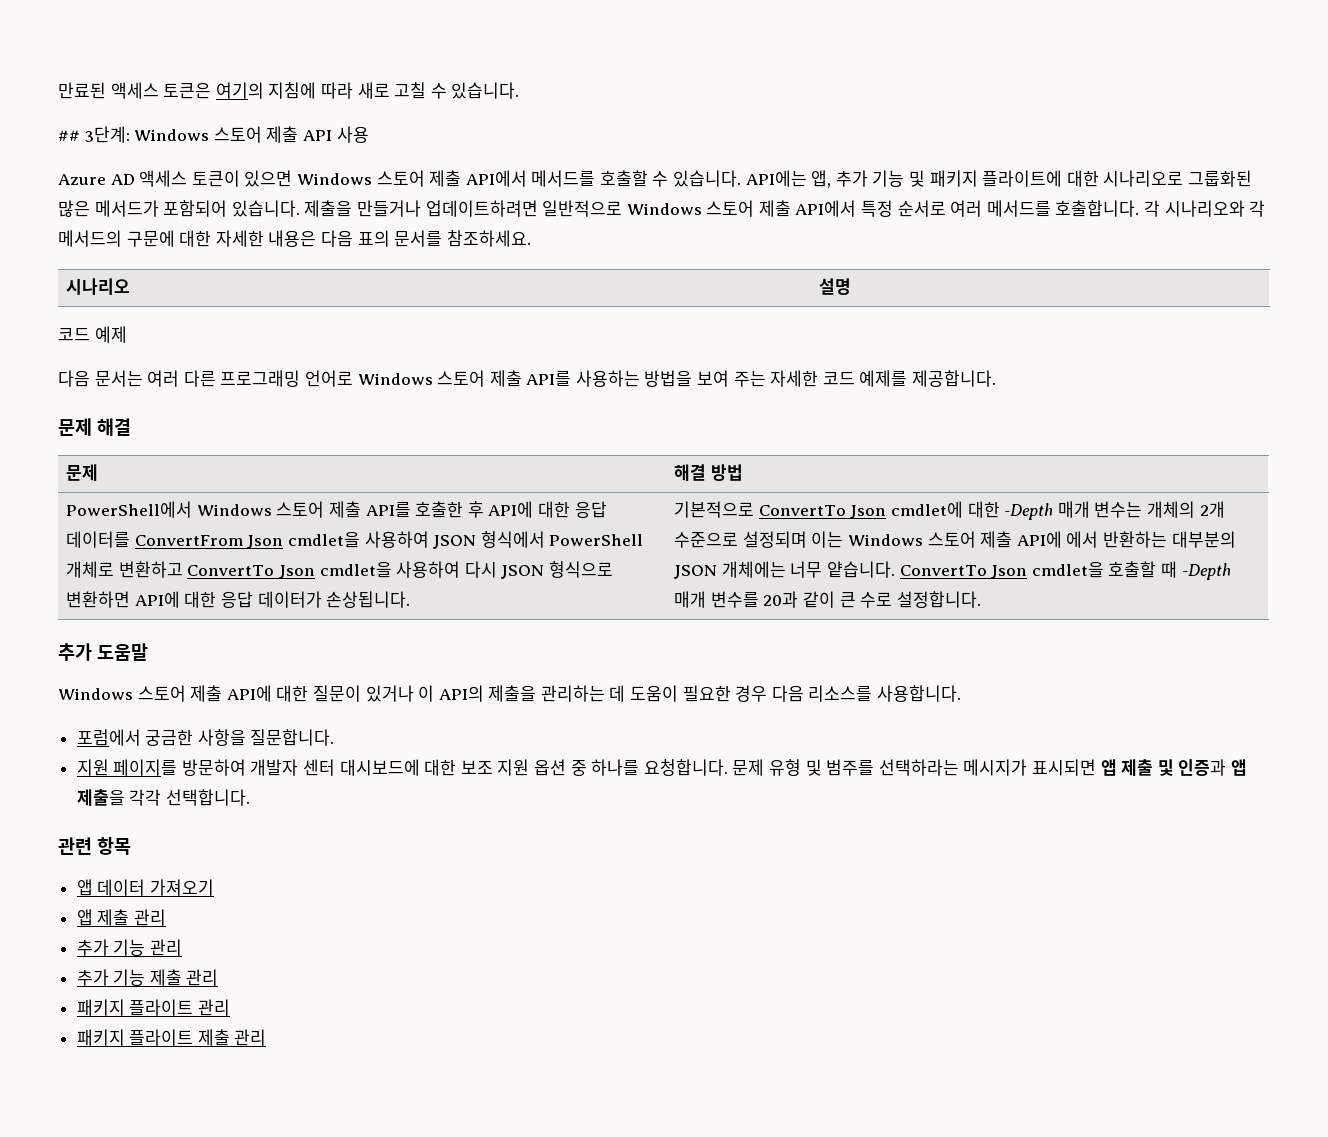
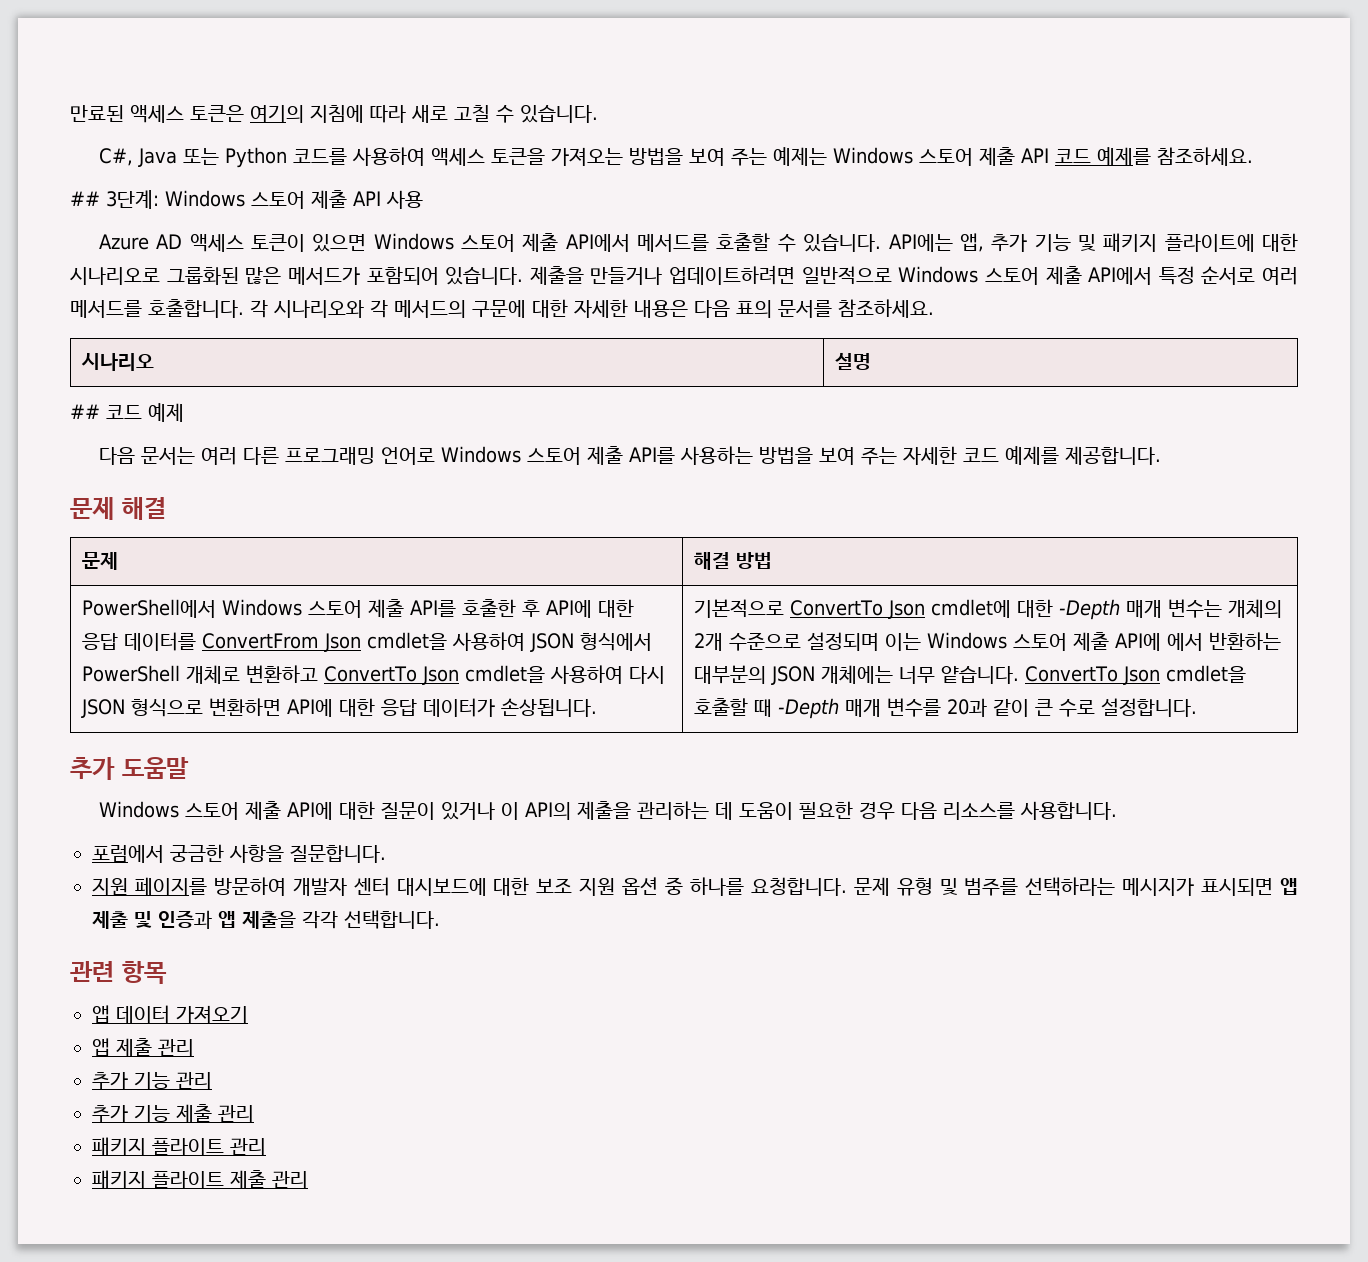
+ C#, Java 또는 Python 코드를 사용하여 액세스 토큰을 가져오는 방법을 보여 주는 예제는 Windows 스토어 제출 API 코드 예제를 참조하세요.
- 코드 예제
+ ## 코드 예제

